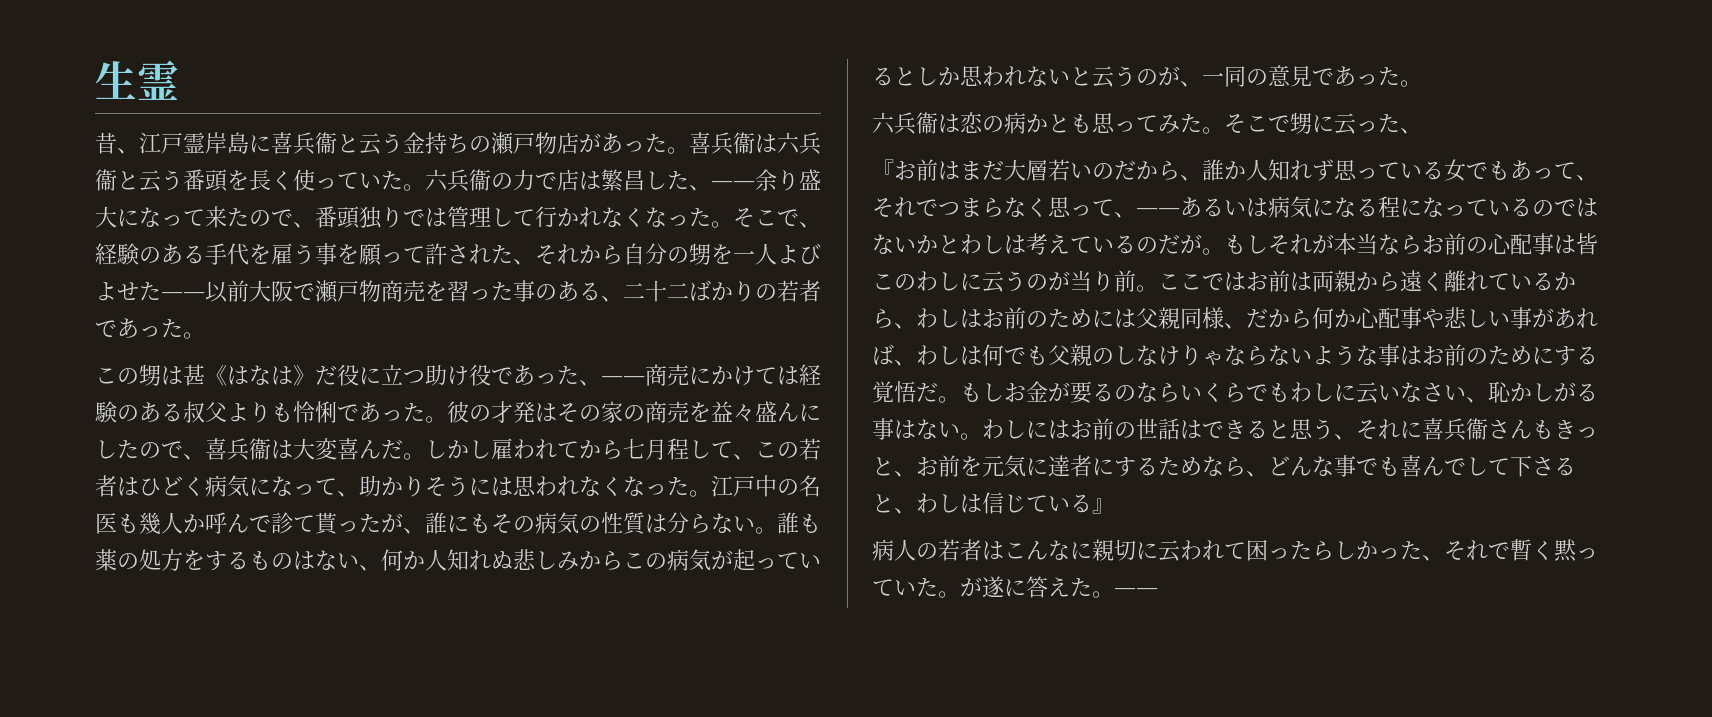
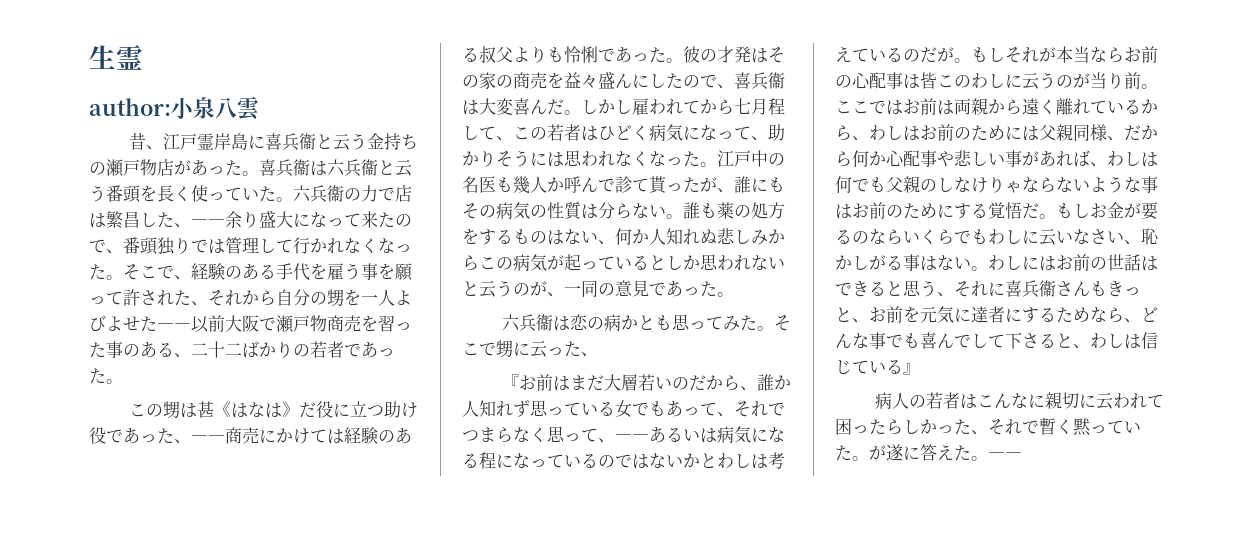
+ author:小泉八雲

